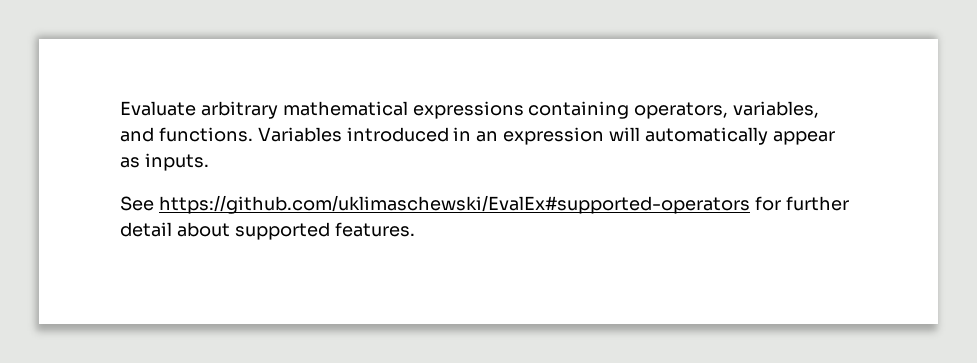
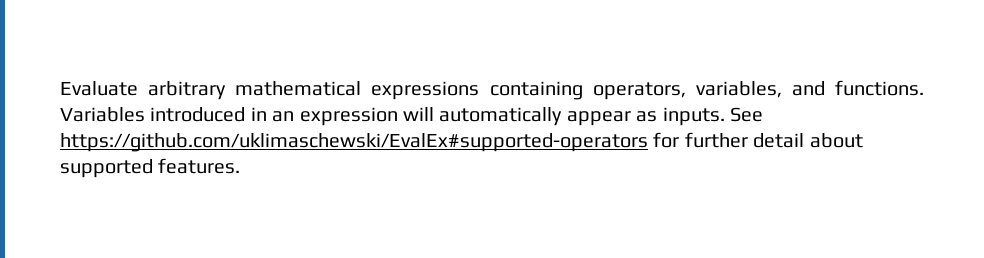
- Variables introduced in an expression will automatically appear as inputs.
- See https://github.com/uklimaschewski/EvalEx#supported-operators for further detail about supported features.
+ Variables introduced in an expression will automatically appear as inputs. See https://github.com/uklimaschewski/EvalEx#supported-operators for further detail about supported features.

